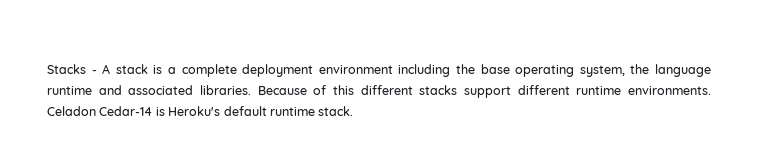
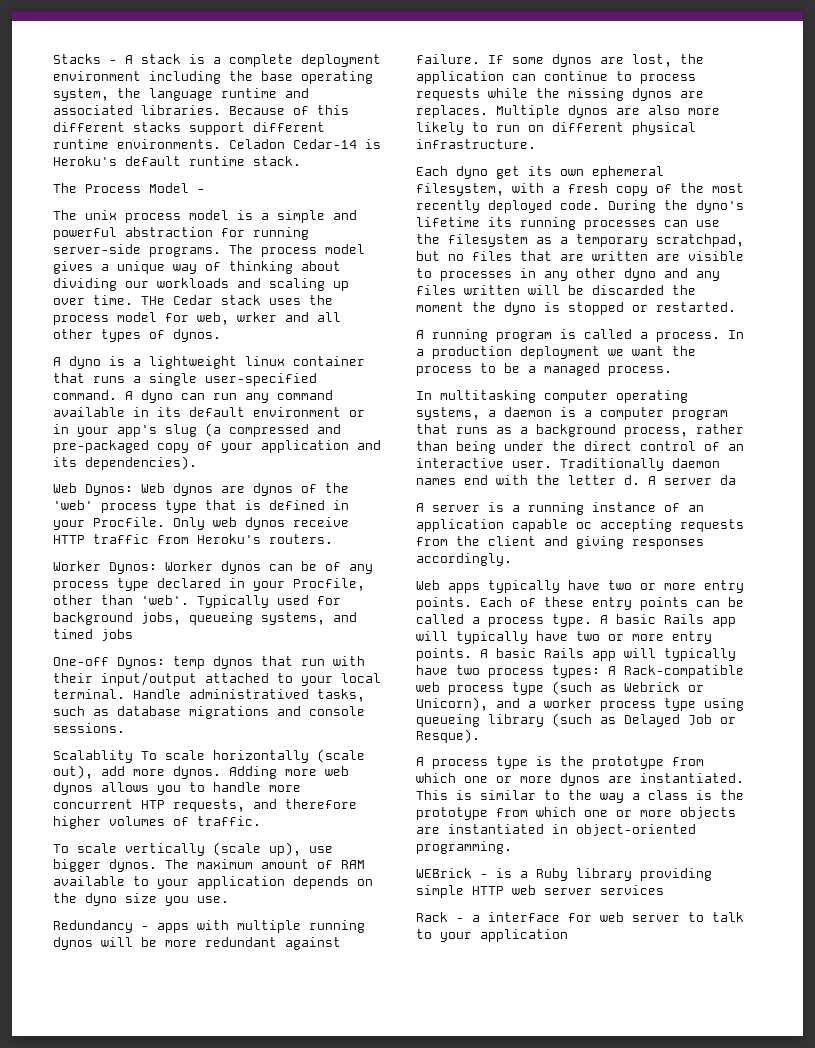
+ The Process Model -
+ The unix process model is a simple and powerful abstraction for running server-side programs. The process model gives a unique way of thinking about dividing our workloads and scaling up over time. THe Cedar stack uses the process model for web, wrker and all other types of dynos.
+ A dyno is a lightweight linux container that runs a single user-specified command. A dyno can run any command available in its default environment or in your app's slug (a compressed and pre-packaged copy of your application and its dependencies).
+ Web Dynos: Web dynos are dynos of the 'web' process type that is defined in your Procfile. Only web dynos receive HTTP traffic from Heroku's routers.
+ Worker Dynos: Worker dynos can be of any process type declared in your Procfile, other than 'web'. Typically used for background jobs, queueing systems, and timed jobs
+ One-off Dynos: temp dynos that run with their input/output attached to your local terminal. Handle administratived tasks, such as database migrations and console sessions.
+ Scalablity To scale horizontally (scale out), add more dynos. Adding more web dynos allows you to handle more concurrent HTP requests, and therefore higher volumes of traffic.
+ To scale vertically (scale up), use bigger dynos. The maximum amount of RAM available to your application depends on the dyno size you use.
+ Redundancy - apps with multiple running dynos will be more redundant against failure. If some dynos are lost, the application can continue to process requests while the missing dynos are replaces. Multiple dynos are also more likely to run on different physical infrastructure.
+ Each dyno get its own ephemeral filesystem, with a fresh copy of the most recently deployed code. During the dyno's lifetime its running processes can use the filesystem as a temporary scratchpad, but no files that are written are visible to processes in any other dyno and any files written will be discarded the moment the dyno is stopped or restarted.
+ A running program is called a process. In a production deployment we want the process to be a managed process.
+ In multitasking computer operating systems, a daemon is a computer program that runs as a background process, rather than being under the direct control of an interactive user. Traditionally daemon names end with the letter d. A server da
+ A server is a running instance of an application capable oc accepting requests from the client and giving responses accordingly.
+ Web apps typically have two or more entry points. Each of these entry points can be called a process type. A basic Rails app will typically have two or more entry points. A basic Rails app will typically have two process types: A Rack-compatible web process type (such as Webrick or Unicorn), and a worker process type using queueing library (such as Delayed Job or Resque).
+ A process type is the prototype from which one or more dynos are instantiated. This is similar to the way a class is the prototype from which one or more objects are instantiated in object-oriented programming.
+ WEBrick - is a Ruby library providing simple HTTP web server services
+ Rack - a interface for web server to talk to your application

